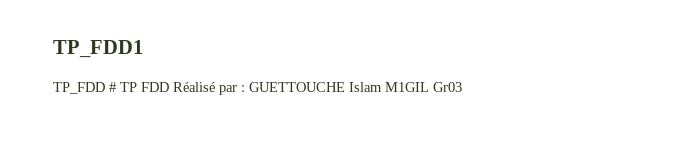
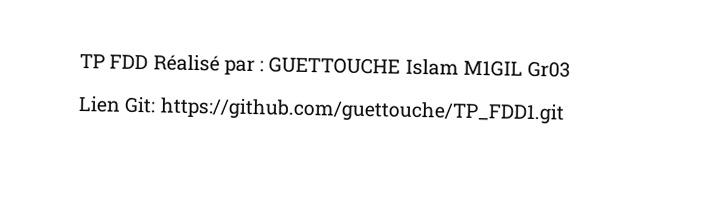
- TP_FDD1
- TP_FDD # TP FDD Réalisé par : GUETTOUCHE Islam M1GIL Gr03
+ TP FDD Réalisé par : GUETTOUCHE Islam M1GIL Gr03
+ Lien Git: https://github.com/guettouche/TP_FDD1.git

